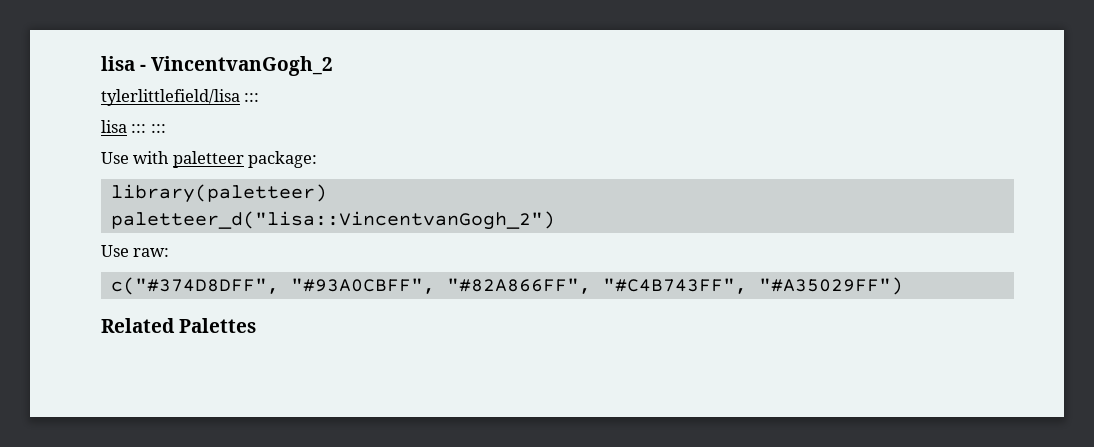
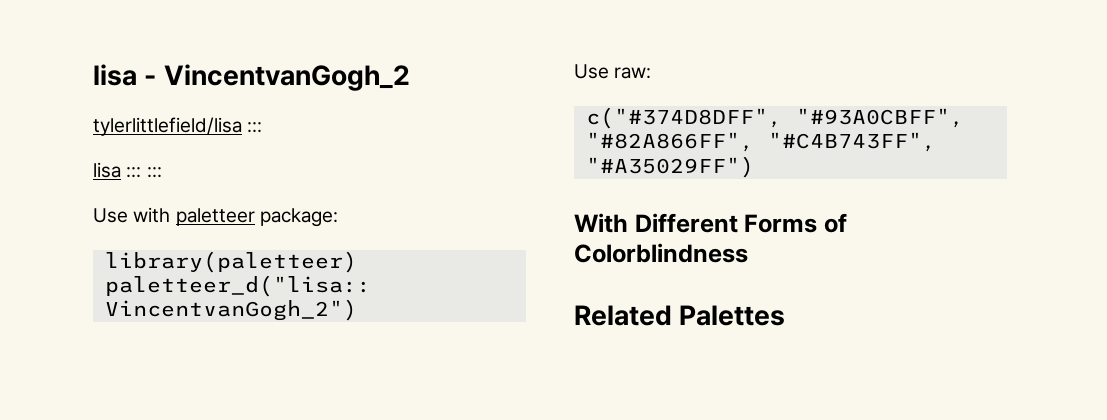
+ With Different Forms of Colorblindness

